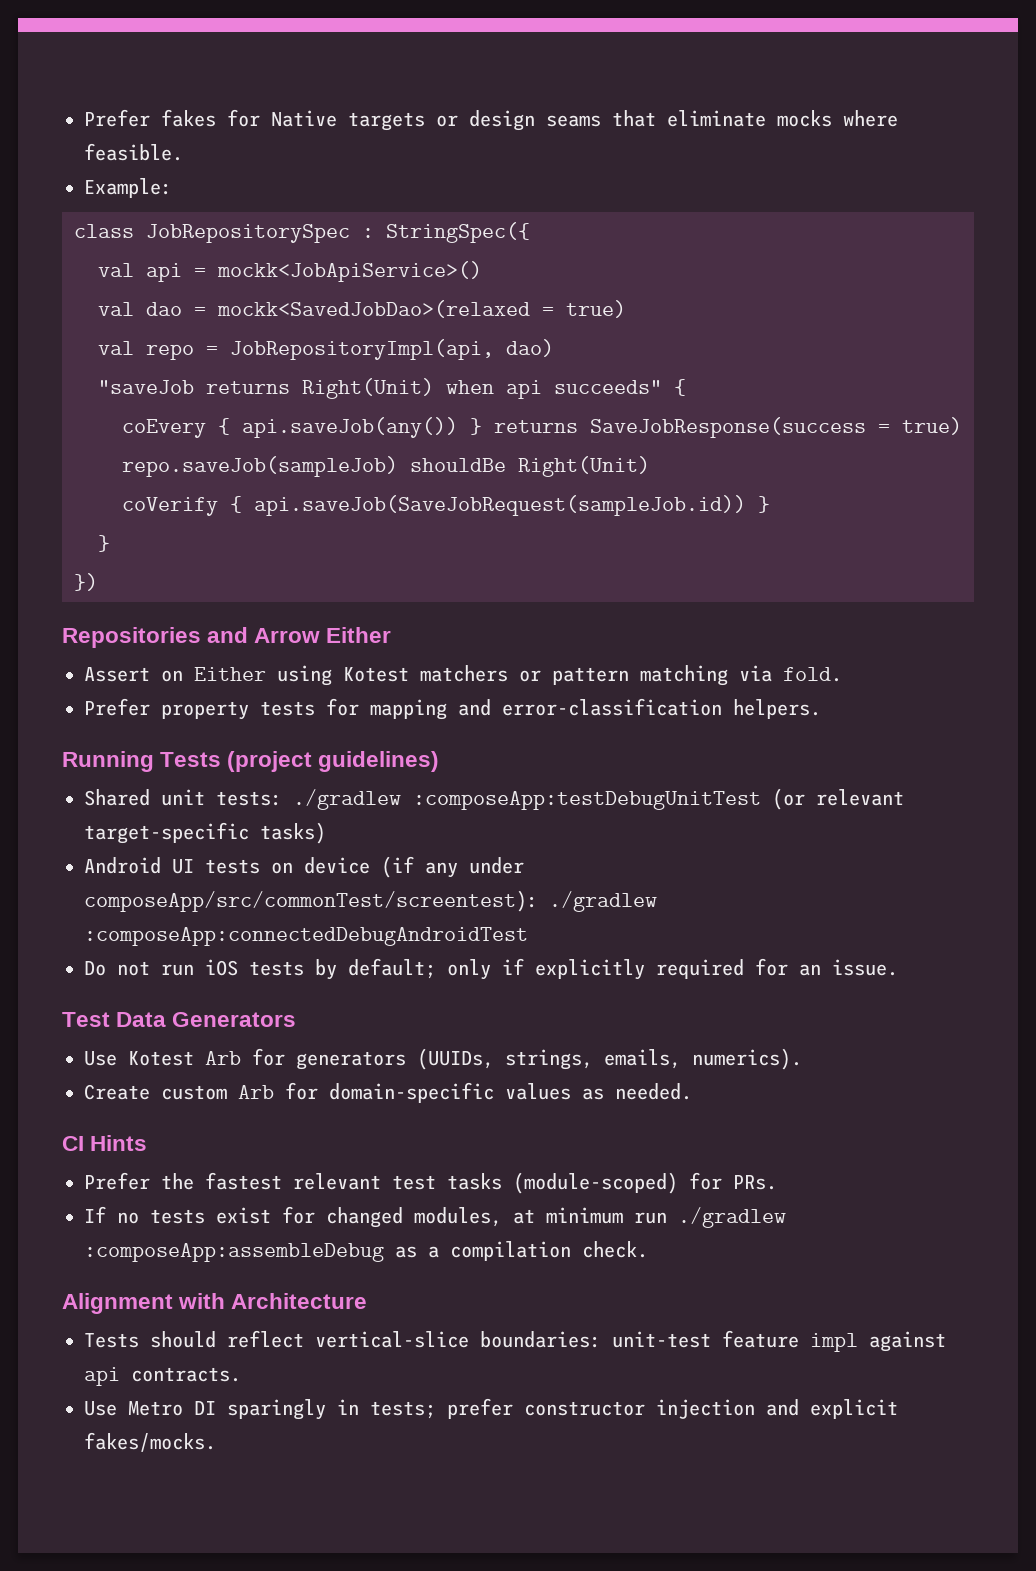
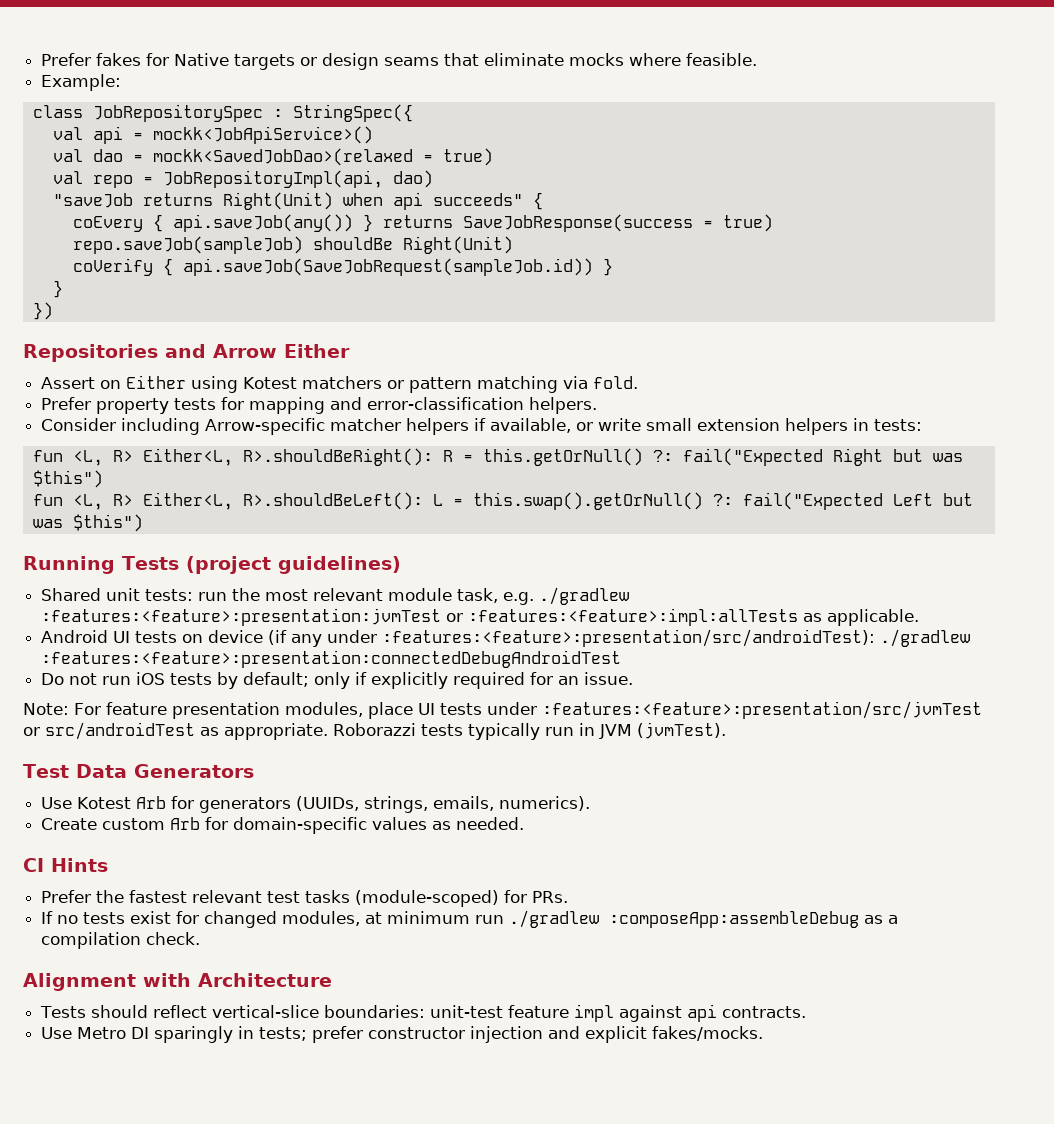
+ Consider including Arrow-specific matcher helpers if available, or write small extension helpers in tests:
+ fun <L, R> Either<L, R>.shouldBeRight(): R = this.getOrNull() ?: fail("Expected Right but was $this")
+ fun <L, R> Either<L, R>.shouldBeLeft(): L = this.swap().getOrNull() ?: fail("Expected Left but was $this")
- Shared unit tests: ./gradlew :composeApp:testDebugUnitTest (or relevant target-specific tasks)
+ Shared unit tests: run the most relevant module task, e.g. ./gradlew :features:<feature>:presentation:jvmTest or :features:<feature>:impl:allTests as applicable.
- Android UI tests on device (if any under composeApp/src/commonTest/screentest): ./gradlew :composeApp:connectedDebugAndroidTest
+ Android UI tests on device (if any under :features:<feature>:presentation/src/androidTest): ./gradlew :features:<feature>:presentation:connectedDebugAndroidTest
+ Note: For feature presentation modules, place UI tests under :features:<feature>:presentation/src/jvmTest or src/androidTest as appropriate. Roborazzi tests typically run in JVM (jvmTest).

